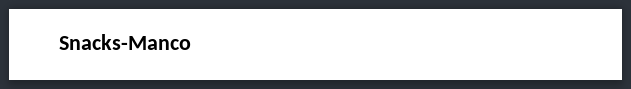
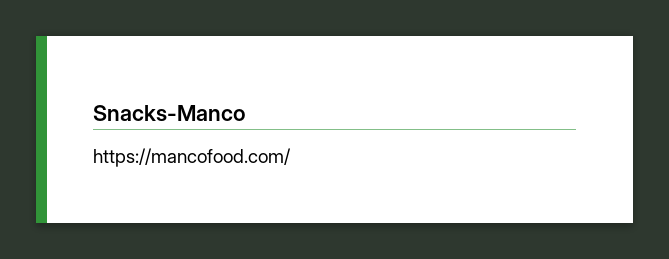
+ https://mancofood.com/

